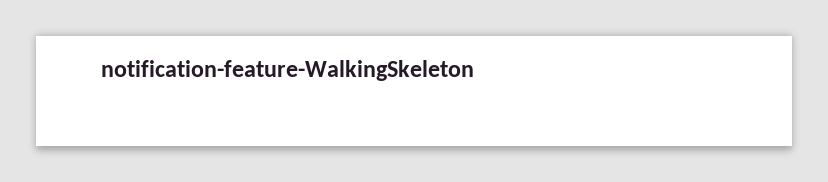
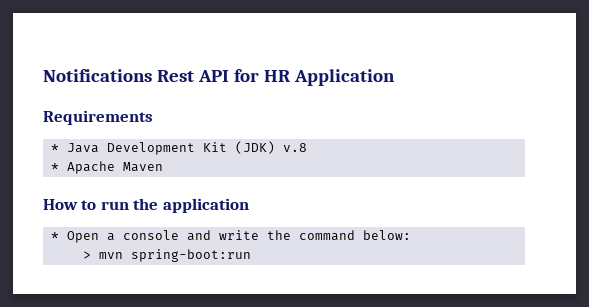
- notification-feature-WalkingSkeleton
+ Notifications Rest API for HR Application
+ Requirements
+ * Java Development Kit (JDK) v.8
+ * Apache Maven
+ How to run the application
+ * Open a console and write the command below:
+ > mvn spring-boot:run

